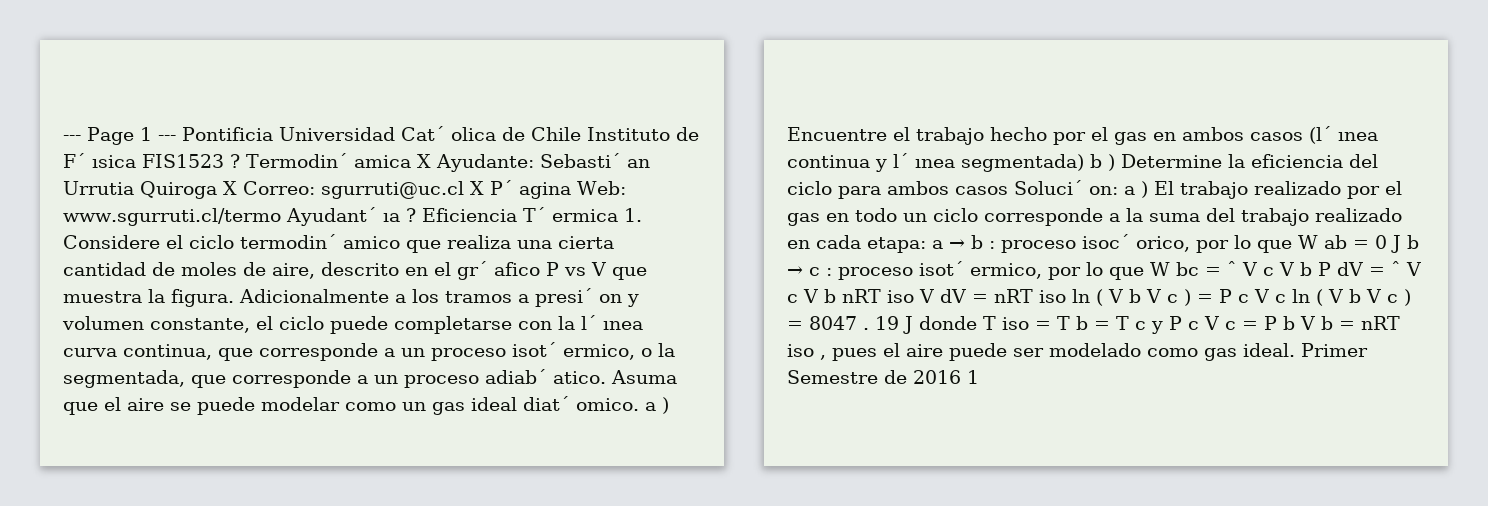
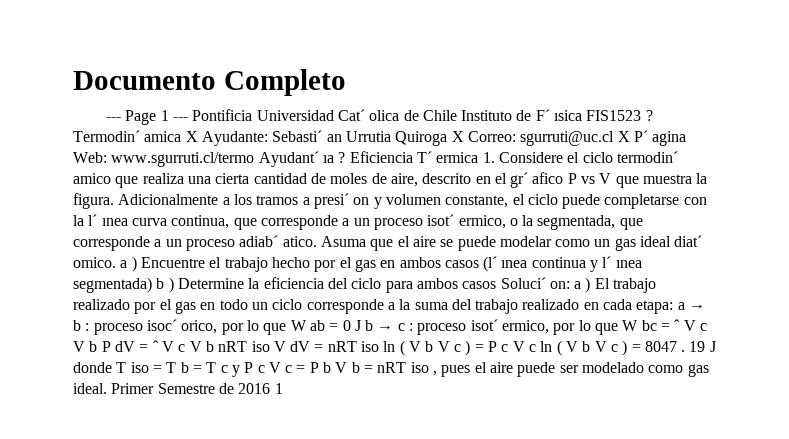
+ Documento Completo

